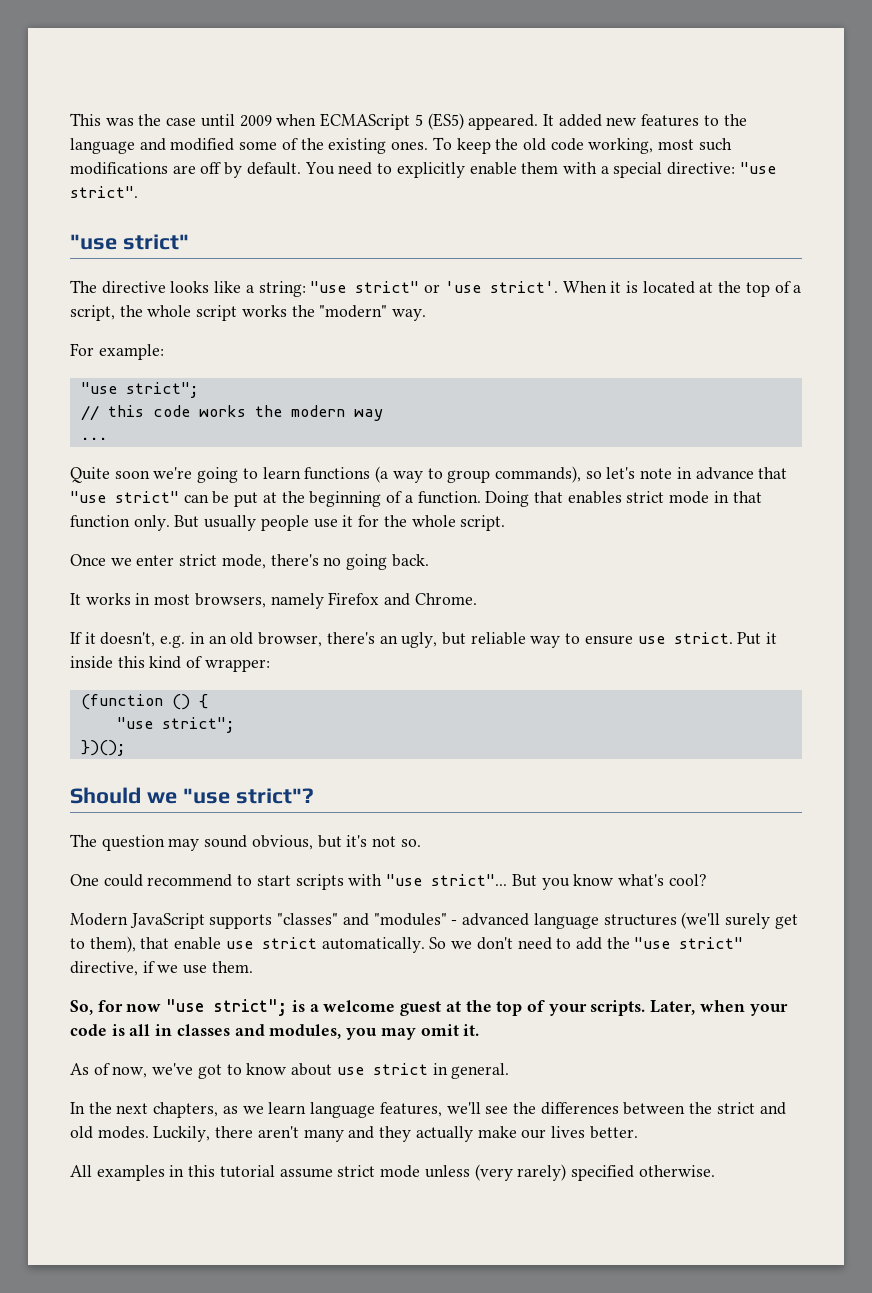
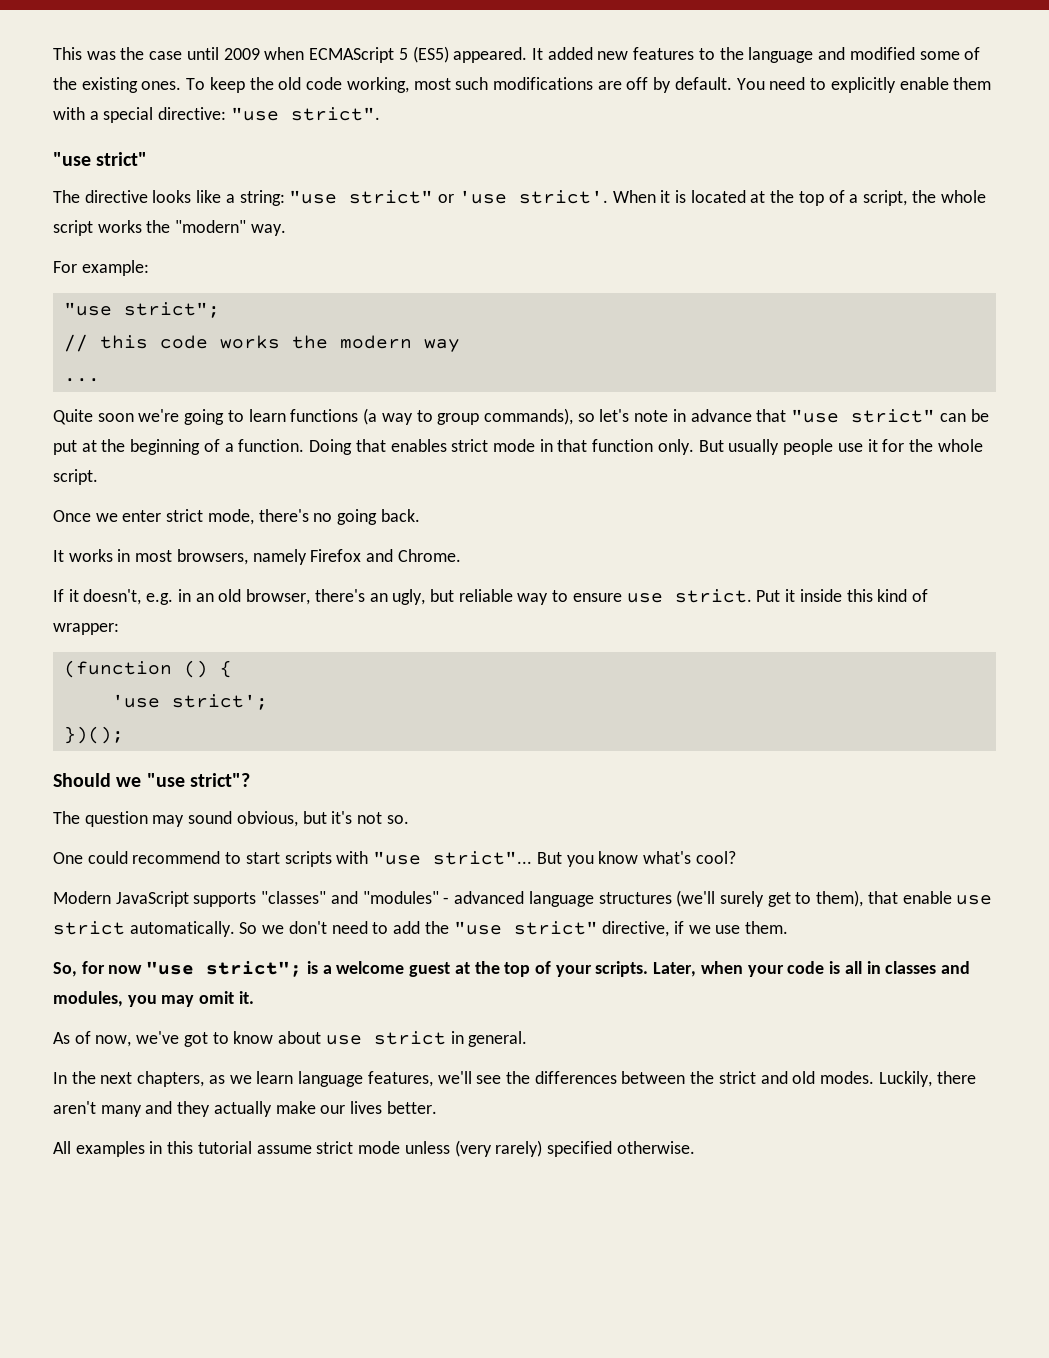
  (function () {
- "use strict";
+ 'use strict';

